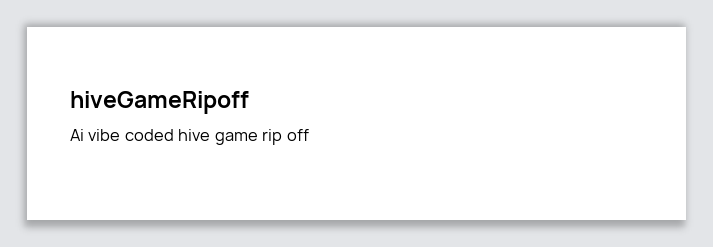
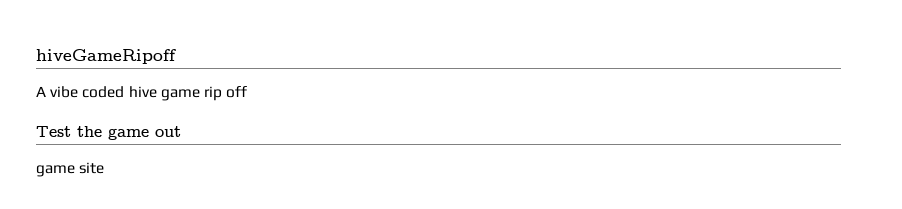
- Ai vibe coded hive game rip off
+ A vibe coded hive game rip off
+ Test the game out
+ game site

